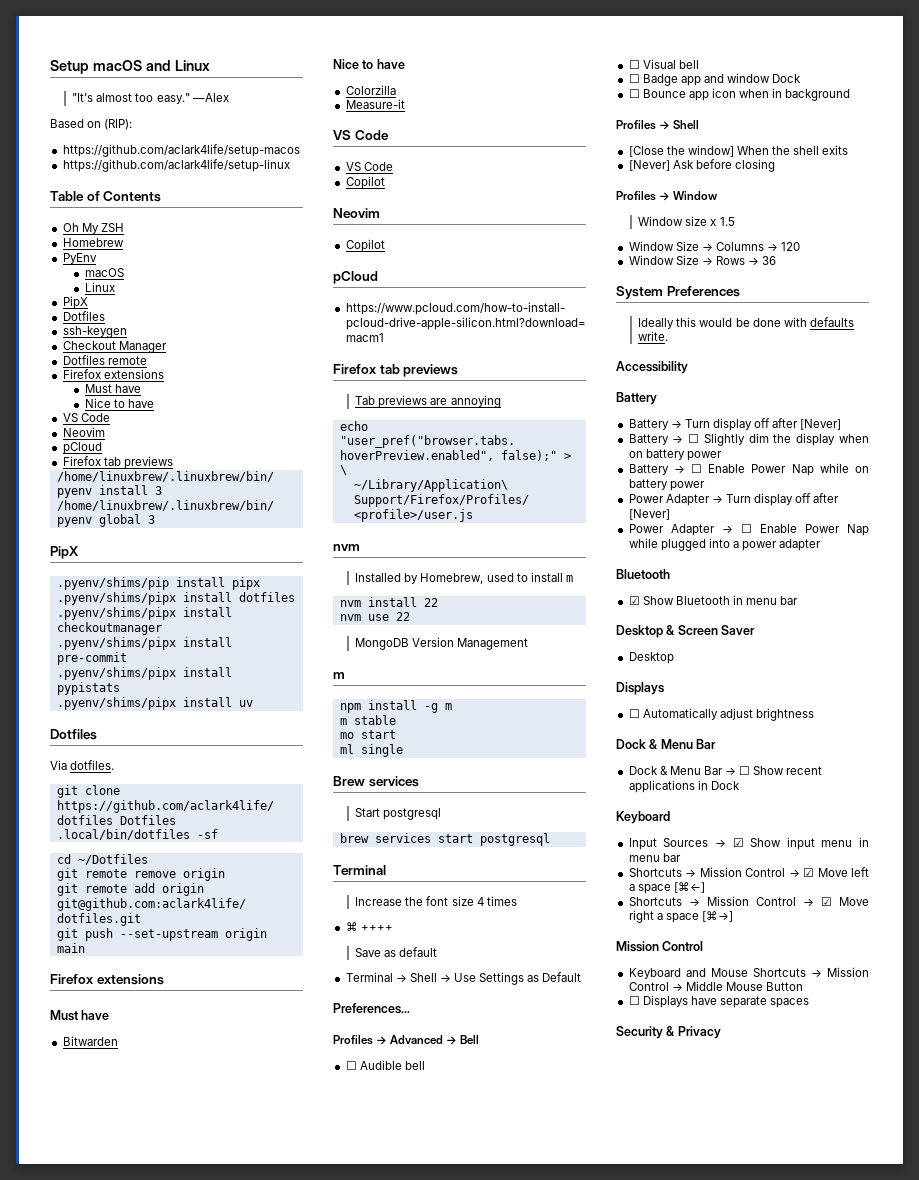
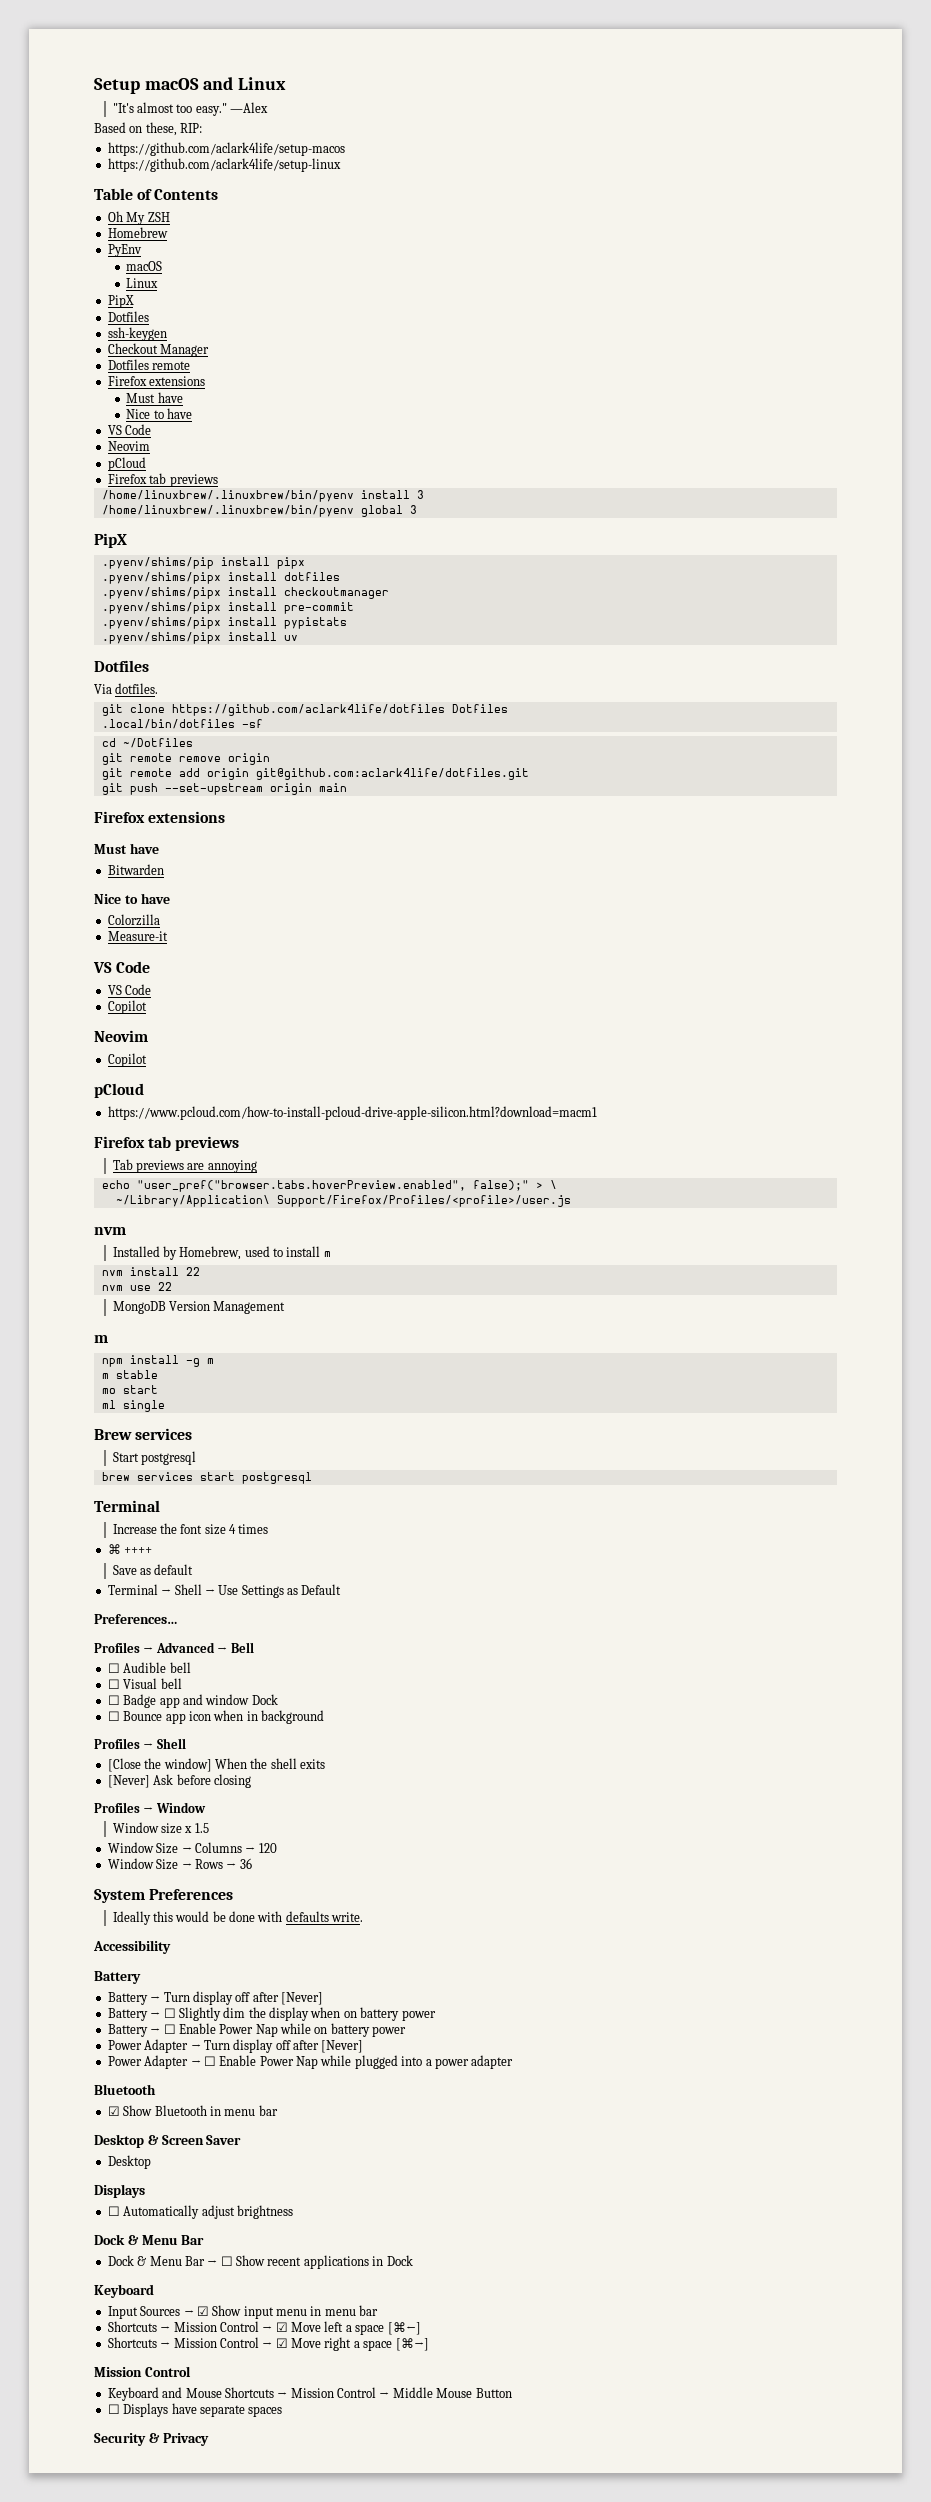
- Based on (RIP):
+ Based on these, RIP:

